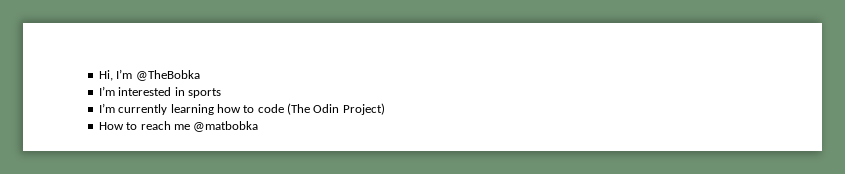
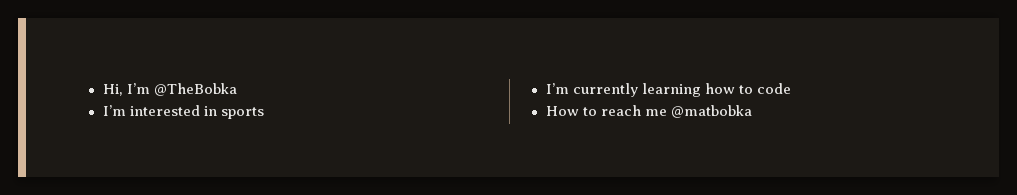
- I’m currently learning how to code (The Odin Project)
+ I’m currently learning how to code

